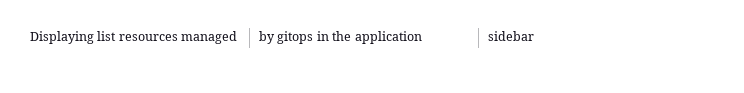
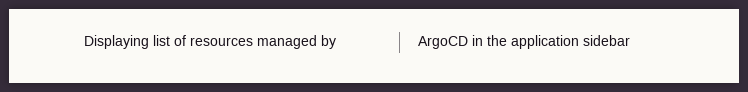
- Displaying list resources managed by gitops in the application sidebar
+ Displaying list of resources managed by ArgoCD in the application sidebar

